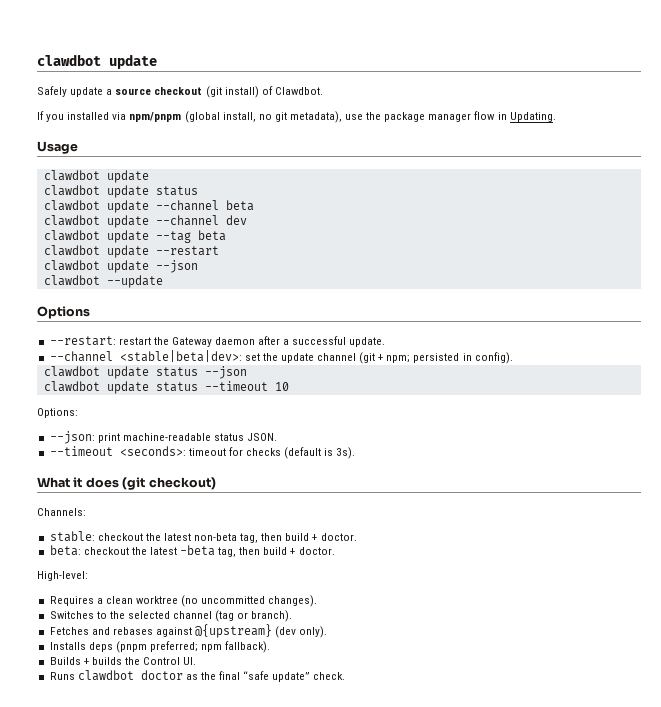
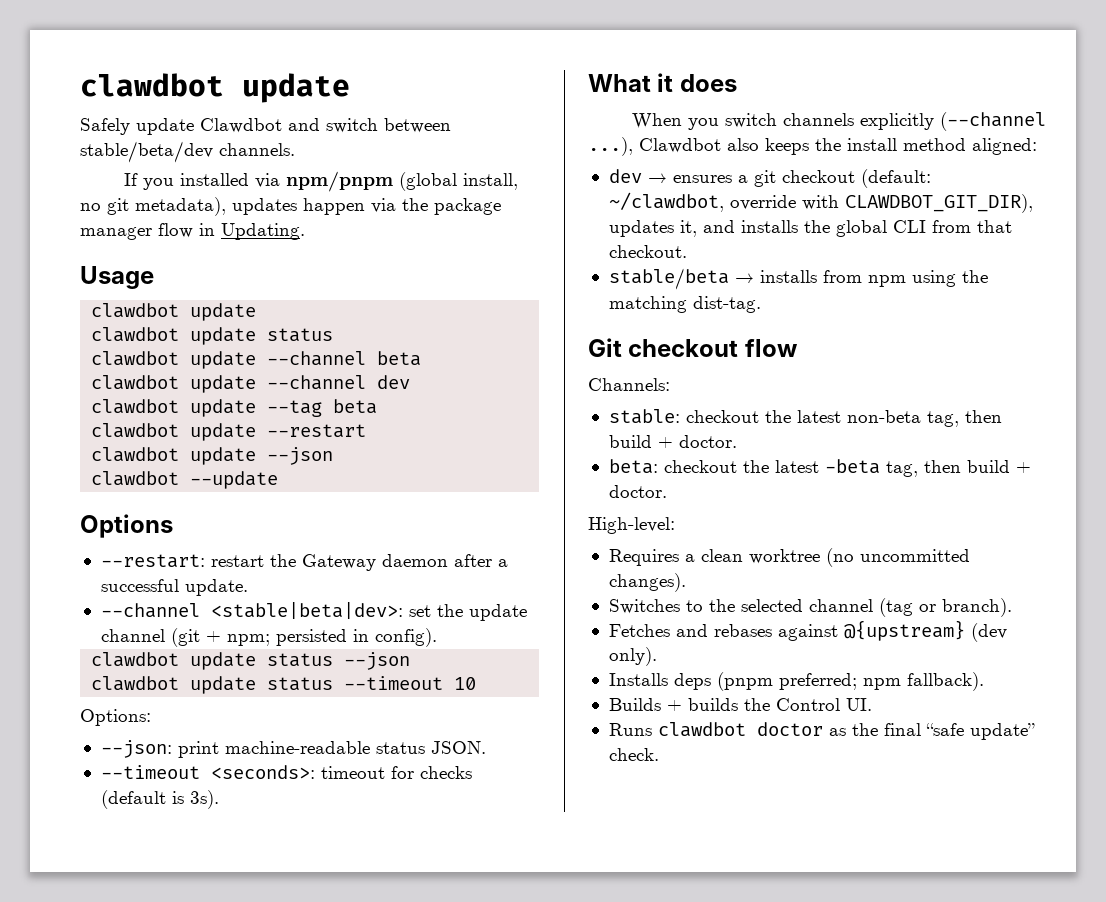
- Safely update a source checkout (git install) of Clawdbot.
+ Safely update Clawdbot and switch between stable/beta/dev channels.
- If you installed via npm/pnpm (global install, no git metadata), use the package manager flow in Updating.
+ If you installed via npm/pnpm (global install, no git metadata), updates happen via the package manager flow in Updating.
- What it does (git checkout)
+ What it does
+ When you switch channels explicitly (--channel ...), Clawdbot also keeps the install method aligned:
+ dev → ensures a git checkout (default: ~/clawdbot, override with CLAWDBOT_GIT_DIR), updates it, and installs the global CLI from that checkout.
+ stable/beta → installs from npm using the matching dist-tag.
+ Git checkout flow

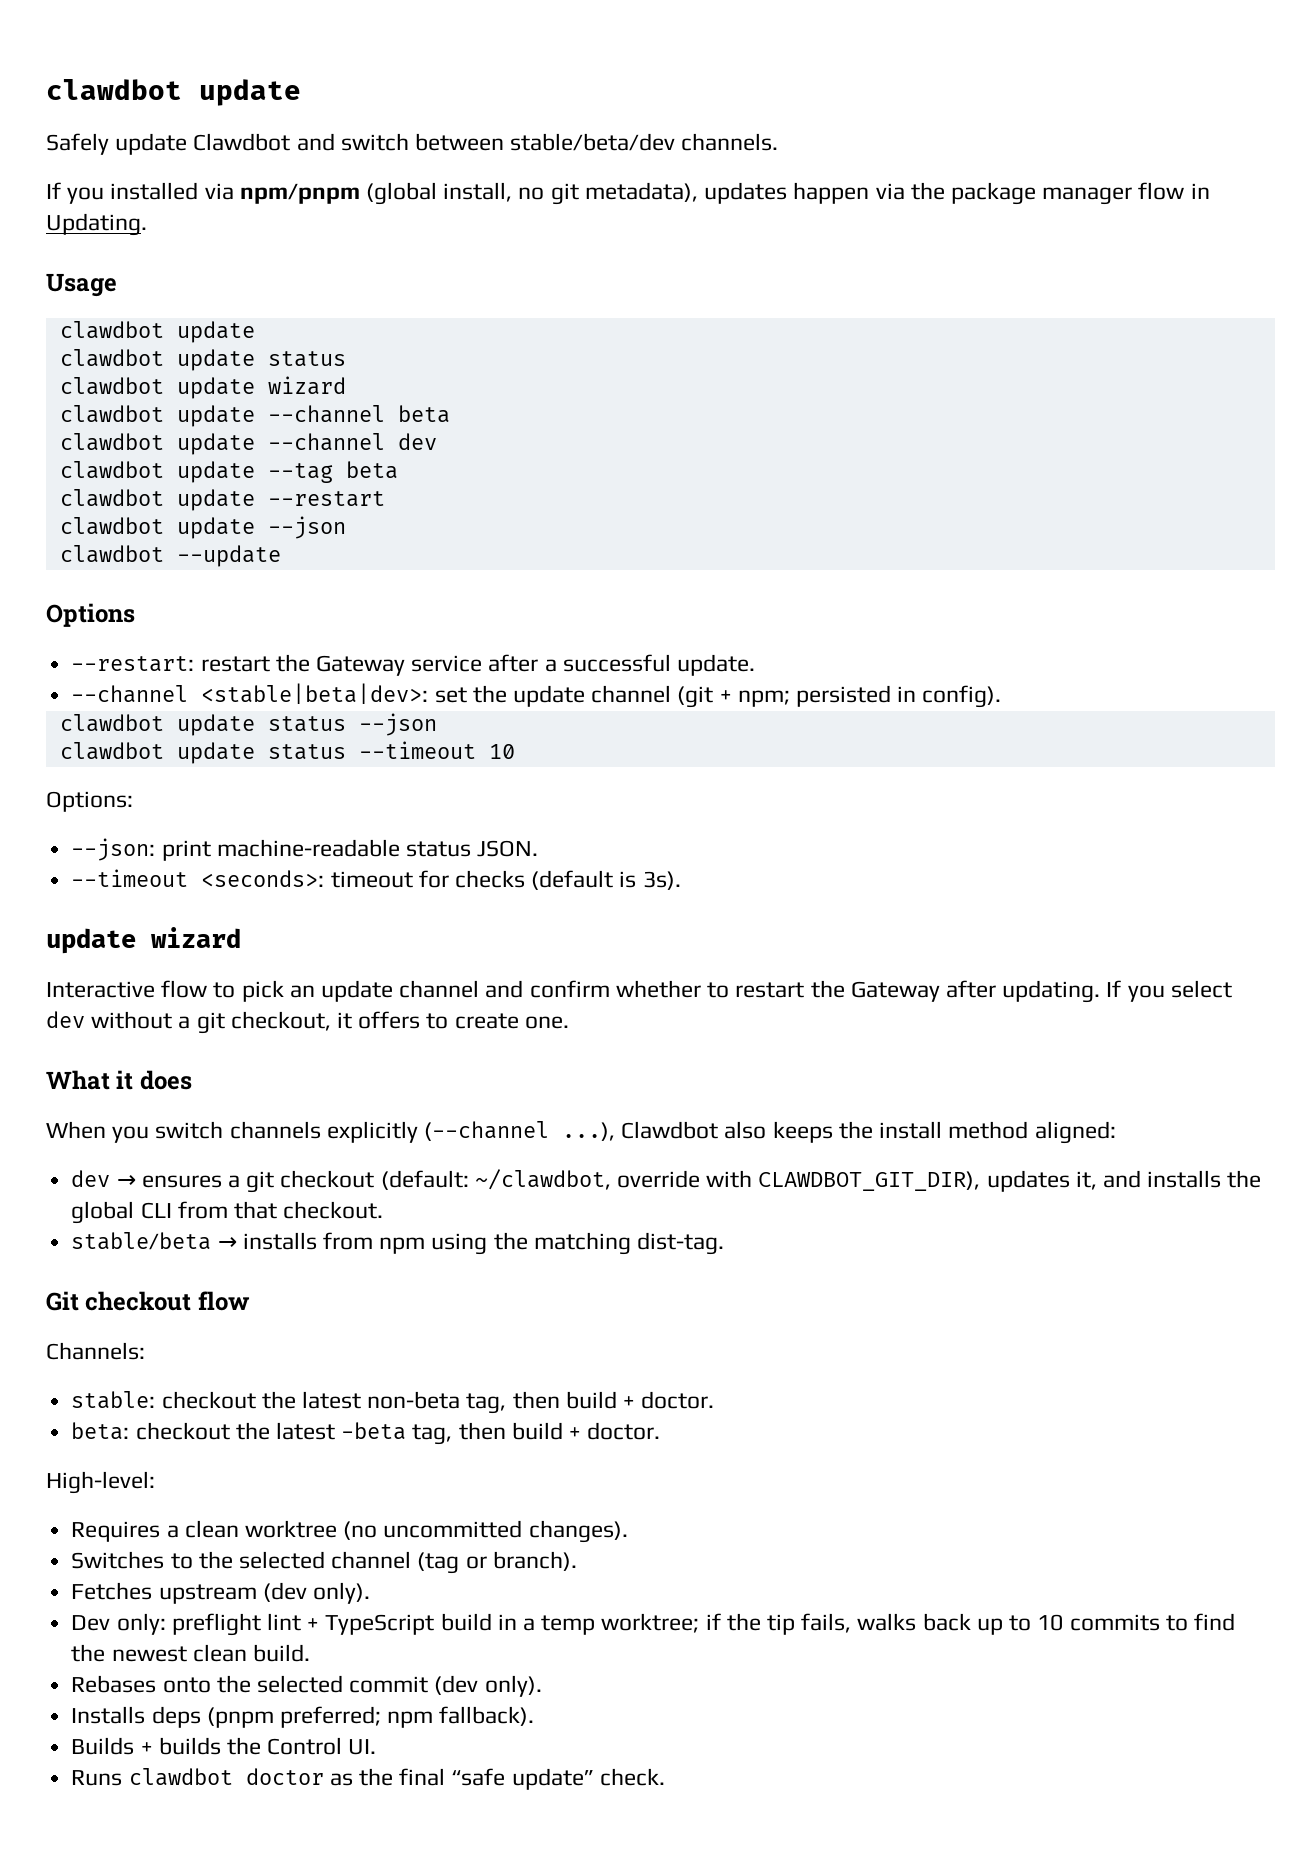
+ clawdbot update wizard
- --restart: restart the Gateway daemon after a successful update.
+ --restart: restart the Gateway service after a successful update.
  --timeout <seconds>: timeout for checks (default is 3s).
+ update wizard
+ Interactive flow to pick an update channel and confirm whether to restart the Gateway after updating. If you select dev without a git checkout, it offers to create one.
- Fetches and rebases against @{upstream} (dev only).
+ Fetches upstream (dev only).
+ Dev only: preflight lint + TypeScript build in a temp worktree; if the tip fails, walks back up to 10 commits to find the newest clean build.
+ Rebases onto the selected commit (dev only).

